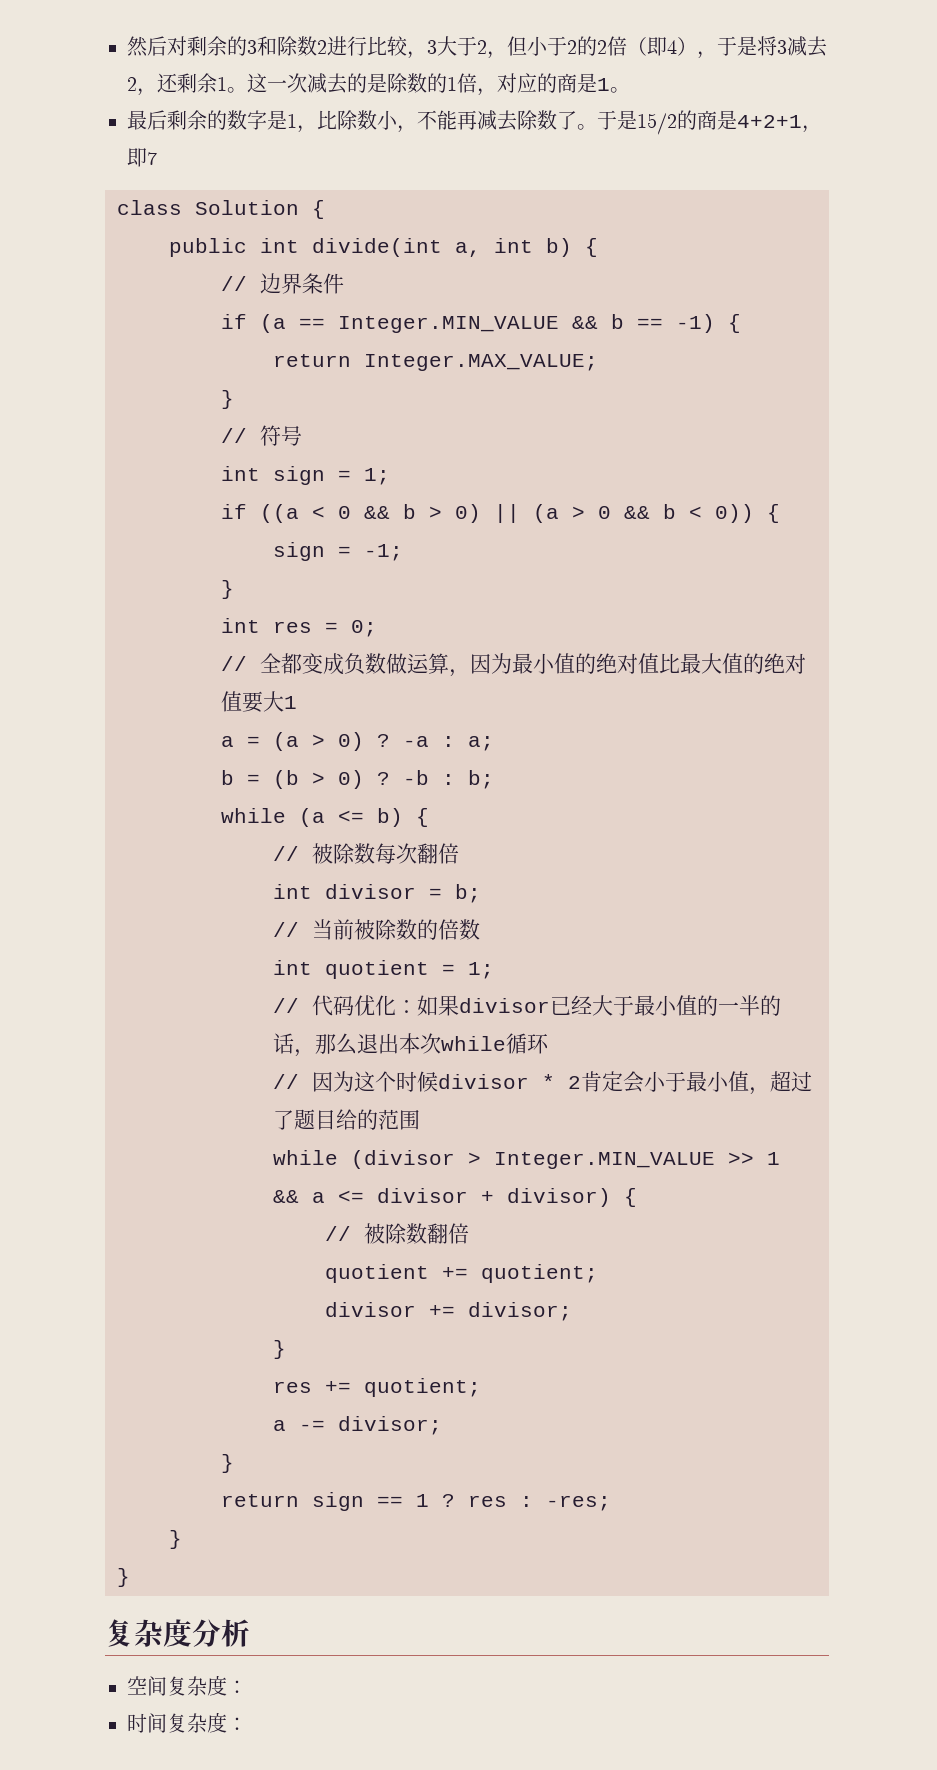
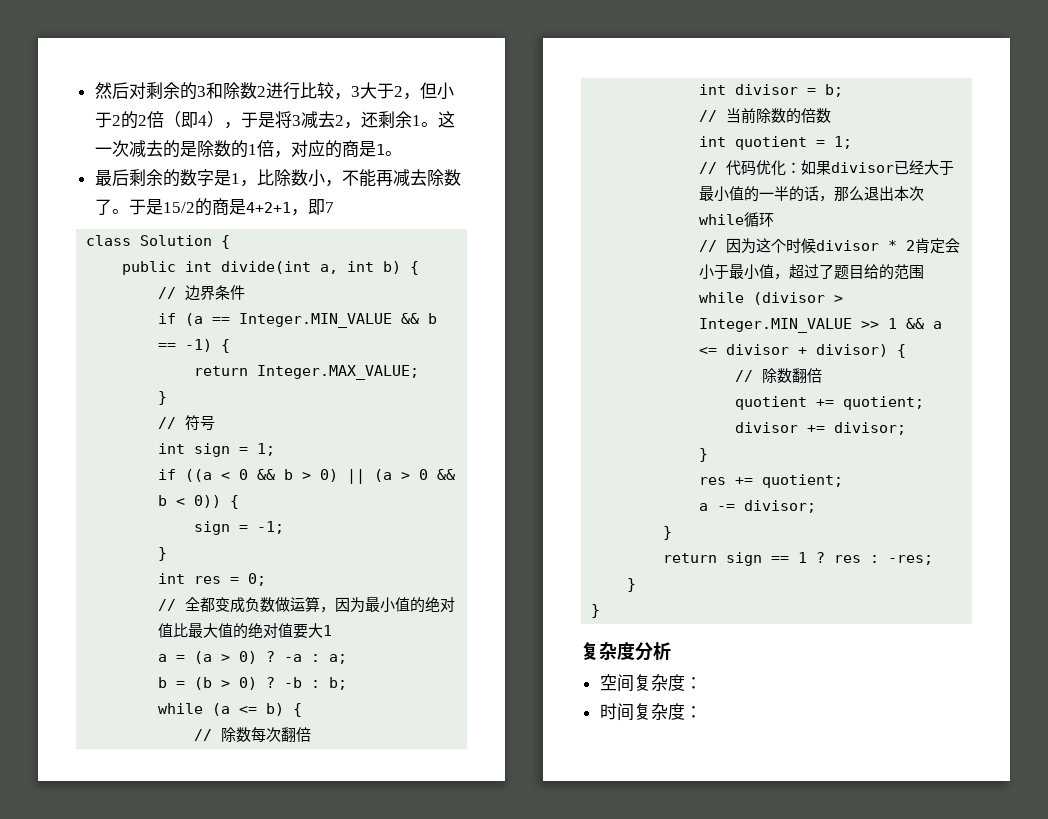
- // 被除数每次翻倍
+ // 除数每次翻倍
- // 当前被除数的倍数
+ // 当前除数的倍数
- // 被除数翻倍
+ // 除数翻倍

